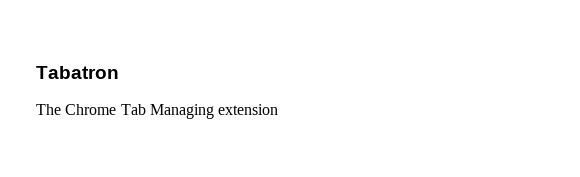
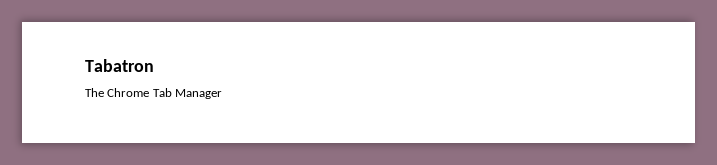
- The Chrome Tab Managing extension
+ The Chrome Tab Manager

